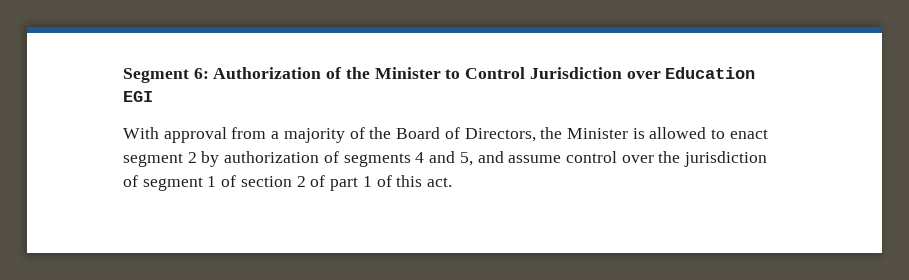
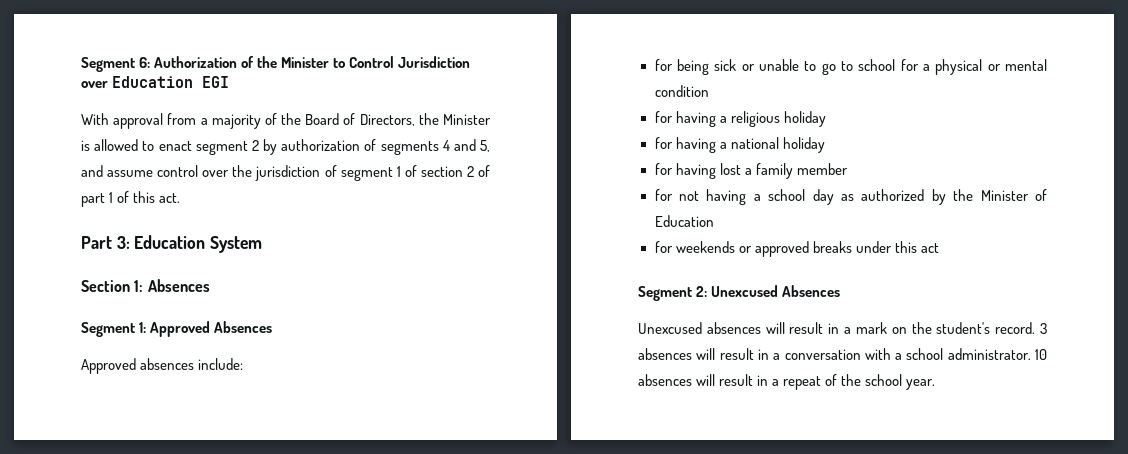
+ Part 3: Education System
+ Section 1: Absences
+ Segment 1: Approved Absences
+ Approved absences include:
+ for being sick or unable to go to school for a physical or mental condition
+ for having a religious holiday
+ for having a national holiday
+ for having lost a family member
+ for not having a school day as authorized by the Minister of Education
+ for weekends or approved breaks under this act
+ Segment 2: Unexcused Absences
+ Unexcused absences will result in a mark on the student's record. 3 absences will result in a conversation with a school administrator. 10 absences will result in a repeat of the school year.

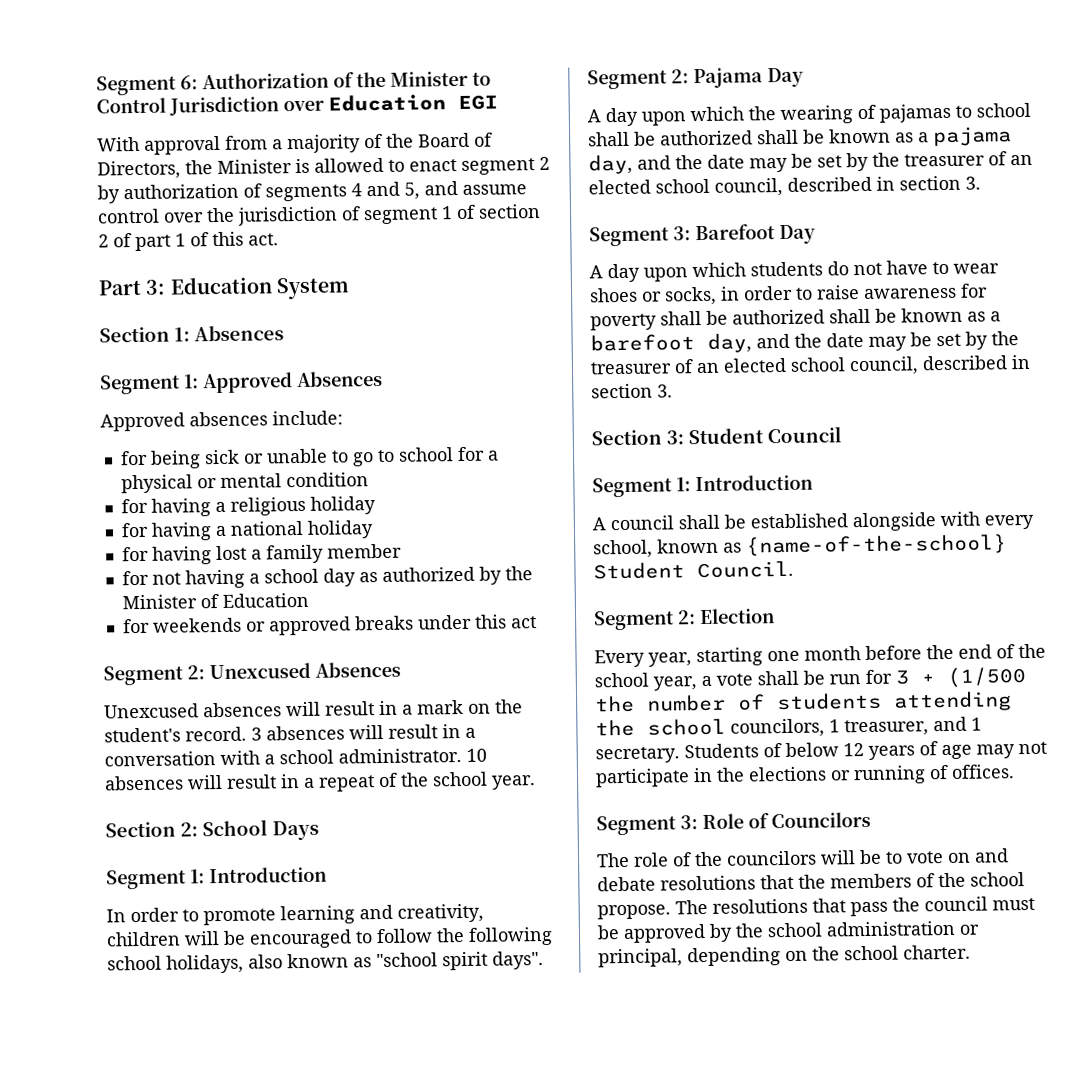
+ Section 2: School Days
+ Segment 1: Introduction
+ In order to promote learning and creativity, children will be encouraged to follow the following school holidays, also known as "school spirit days".
+ Segment 2: Pajama Day
+ A day upon which the wearing of pajamas to school shall be authorized shall be known as a pajama day, and the date may be set by the treasurer of an elected school council, described in section 3.
+ Segment 3: Barefoot Day
+ A day upon which students do not have to wear shoes or socks, in order to raise awareness for poverty shall be authorized shall be known as a barefoot day, and the date may be set by the treasurer of an elected school council, described in section 3.
+ Section 3: Student Council
+ Segment 1: Introduction
+ A council shall be established alongside with every school, known as {name-of-the-school} Student Council.
+ Segment 2: Election
+ Every year, starting one month before the end of the school year, a vote shall be run for 3 + (1/500 the number of students attending the school councilors, 1 treasurer, and 1 secretary. Students of below 12 years of age may not participate in the elections or running of offices.
+ Segment 3: Role of Councilors
+ The role of the councilors will be to vote on and debate resolutions that the members of the school propose. The resolutions that pass the council must be approved by the school administration or principal, depending on the school charter.

